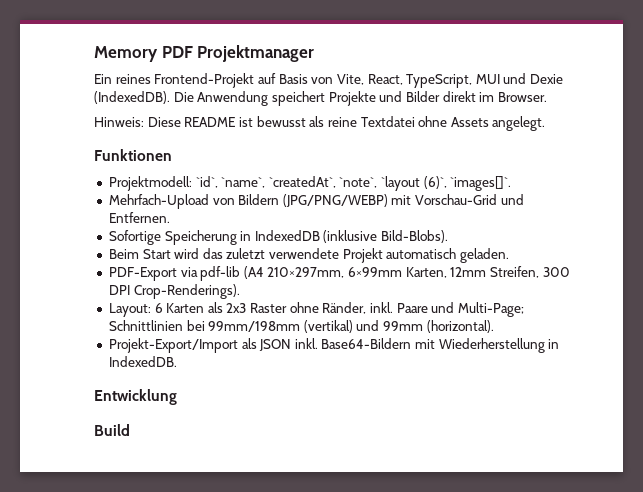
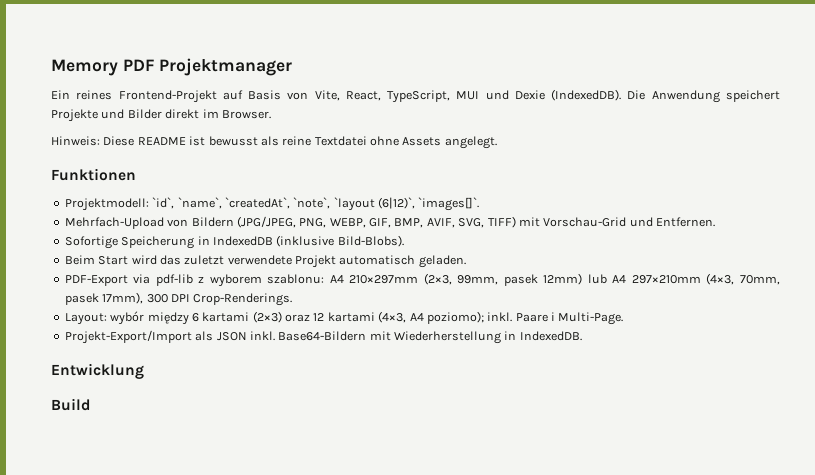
- Projektmodell: `id`, `name`, `createdAt`, `note`, `layout (6)`, `images[]`.
+ Projektmodell: `id`, `name`, `createdAt`, `note`, `layout (6|12)`, `images[]`.
- Mehrfach-Upload von Bildern (JPG/PNG/WEBP) mit Vorschau-Grid und Entfernen.
+ Mehrfach-Upload von Bildern (JPG/JPEG, PNG, WEBP, GIF, BMP, AVIF, SVG, TIFF) mit Vorschau-Grid und Entfernen.
- PDF-Export via pdf-lib (A4 210×297mm, 6×99mm Karten, 12mm Streifen, 300 DPI Crop-Renderings).
+ PDF-Export via pdf-lib z wyborem szablonu: A4 210×297mm (2×3, 99mm, pasek 12mm) lub A4 297×210mm (4×3, 70mm, pasek 17mm), 300 DPI Crop-Renderings.
- Layout: 6 Karten als 2x3 Raster ohne Ränder, inkl. Paare und Multi-Page; Schnittlinien bei 99mm/198mm (vertikal) und 99mm (horizontal).
+ Layout: wybór między 6 kartami (2×3) oraz 12 kartami (4×3, A4 poziomo); inkl. Paare i Multi-Page.

